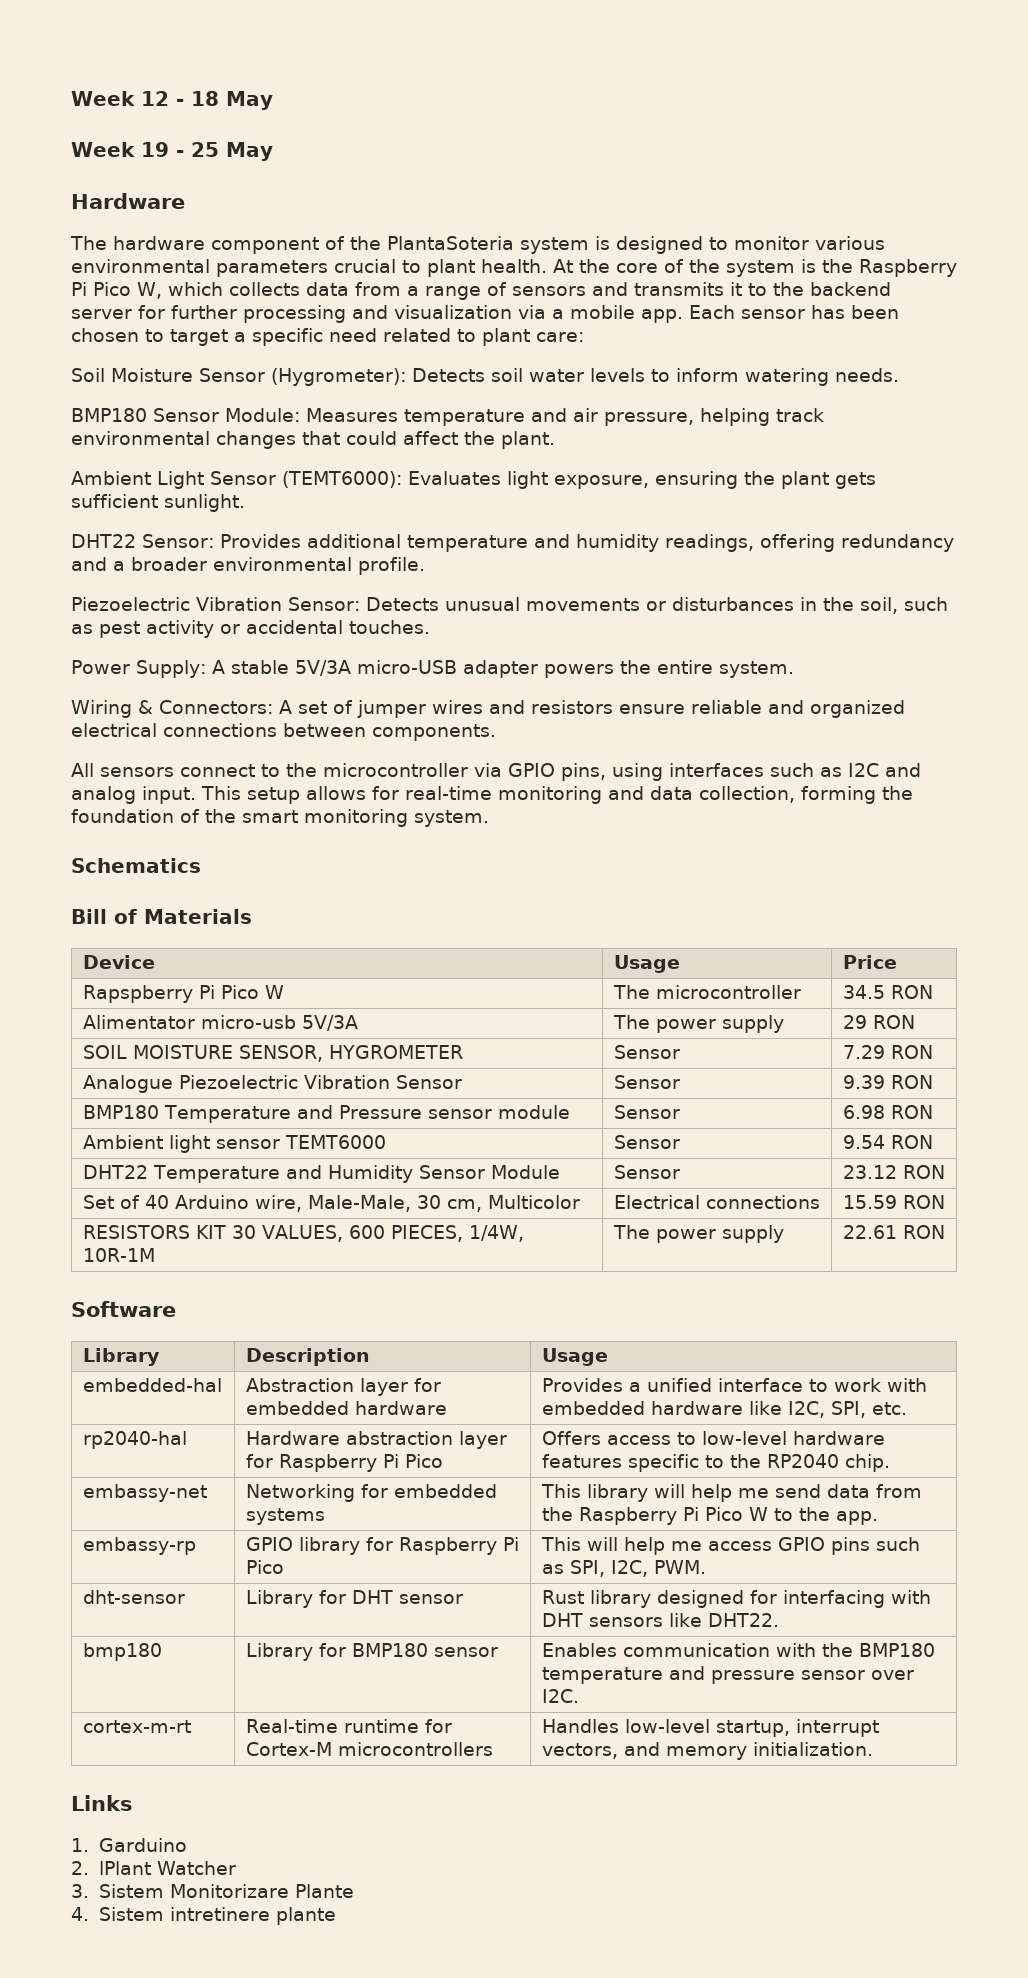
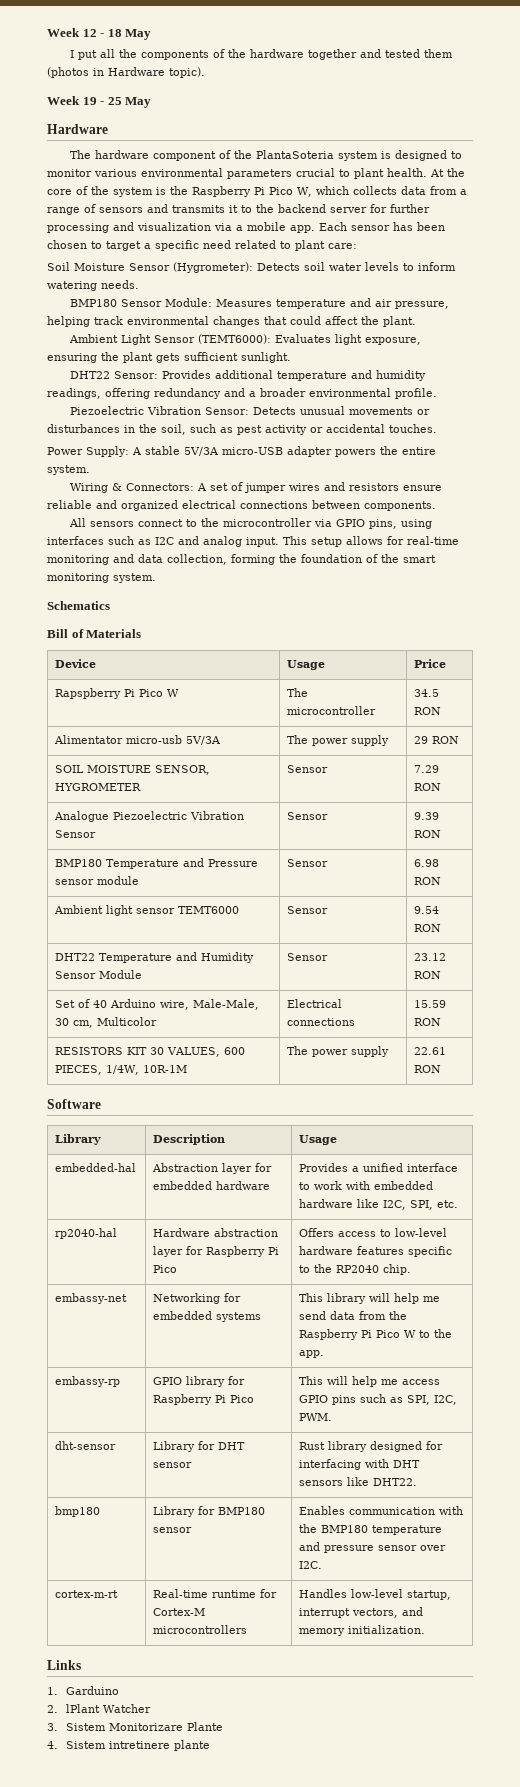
+ I put all the components of the hardware together and tested them (photos in Hardware topic).

